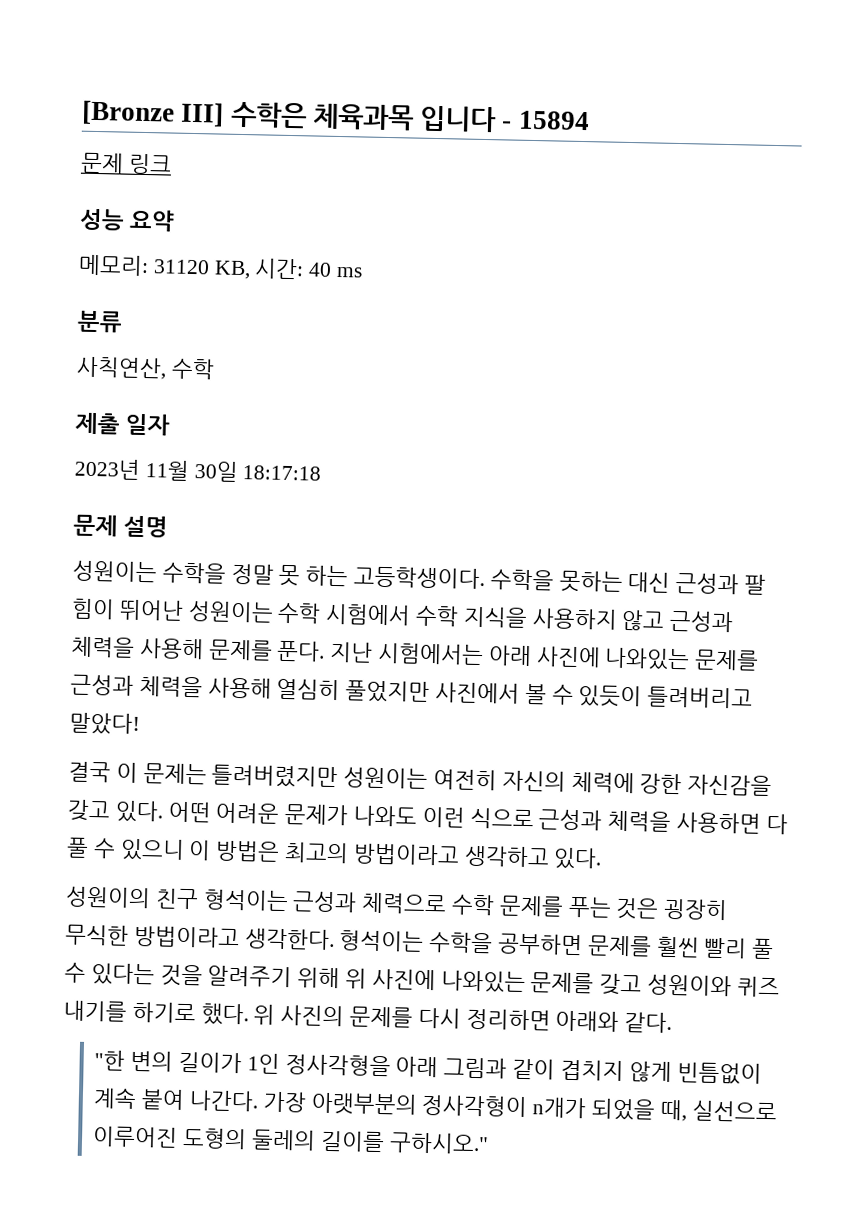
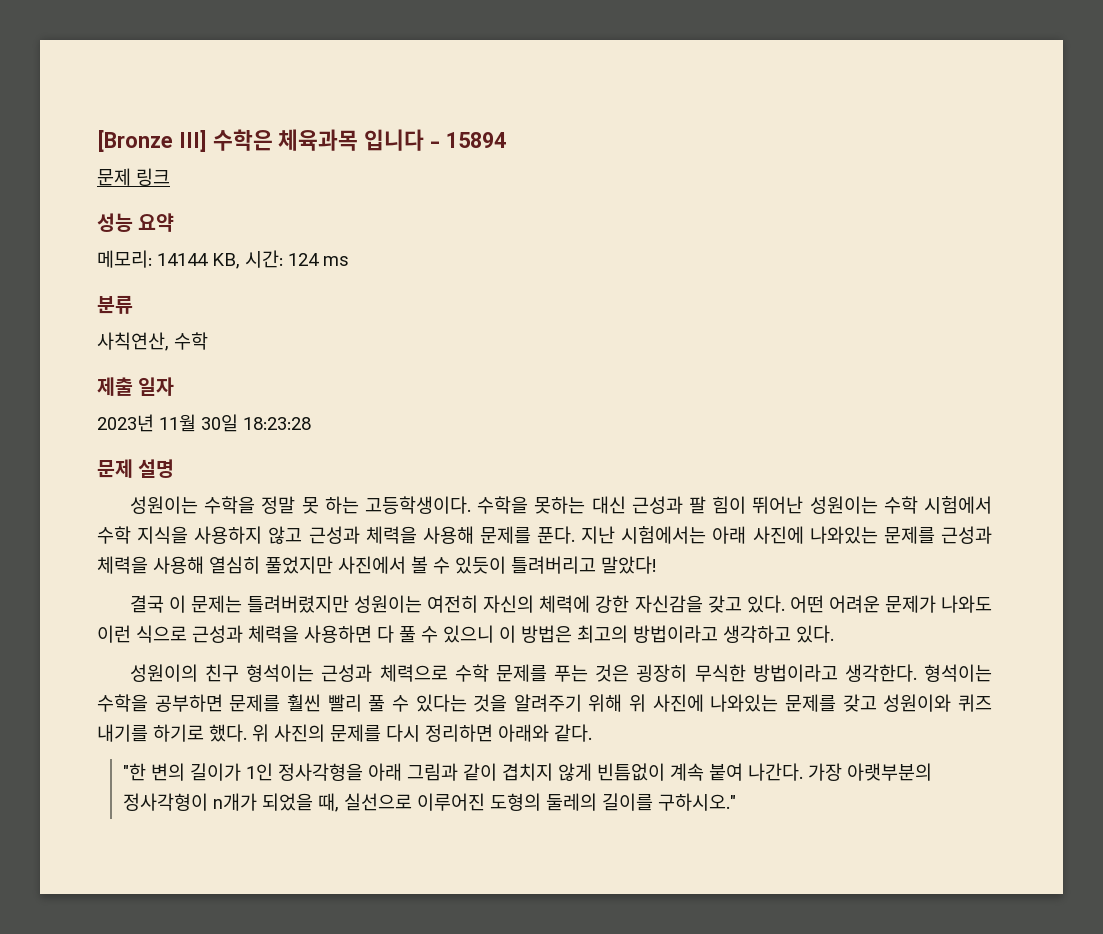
- 메모리: 31120 KB, 시간: 40 ms
+ 메모리: 14144 KB, 시간: 124 ms
- 2023년 11월 30일 18:17:18
+ 2023년 11월 30일 18:23:28

